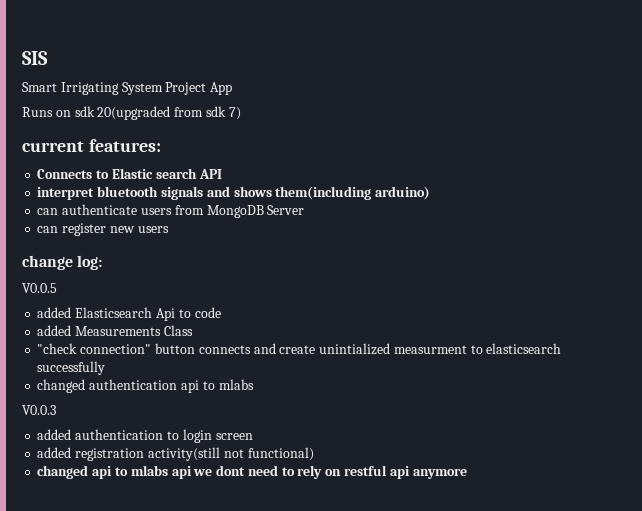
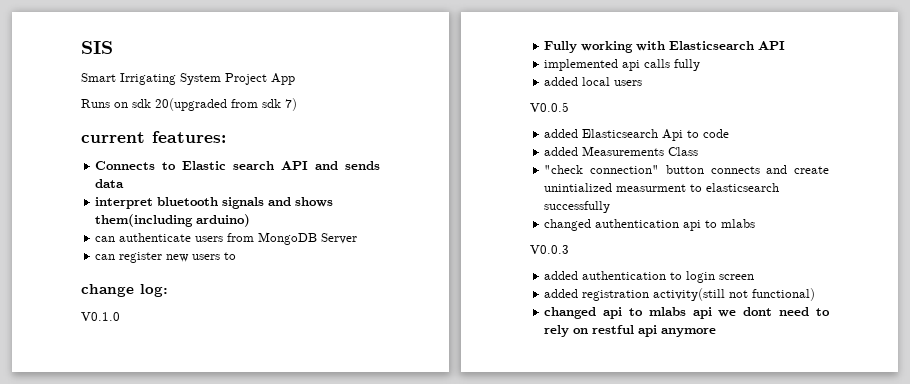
- Connects to Elastic search API
+ Connects to Elastic search API and sends data
- can register new users
+ can register new users to
+ V0.1.0
+ Fully working with Elasticsearch API
+ implemented api calls fully
+ added local users

